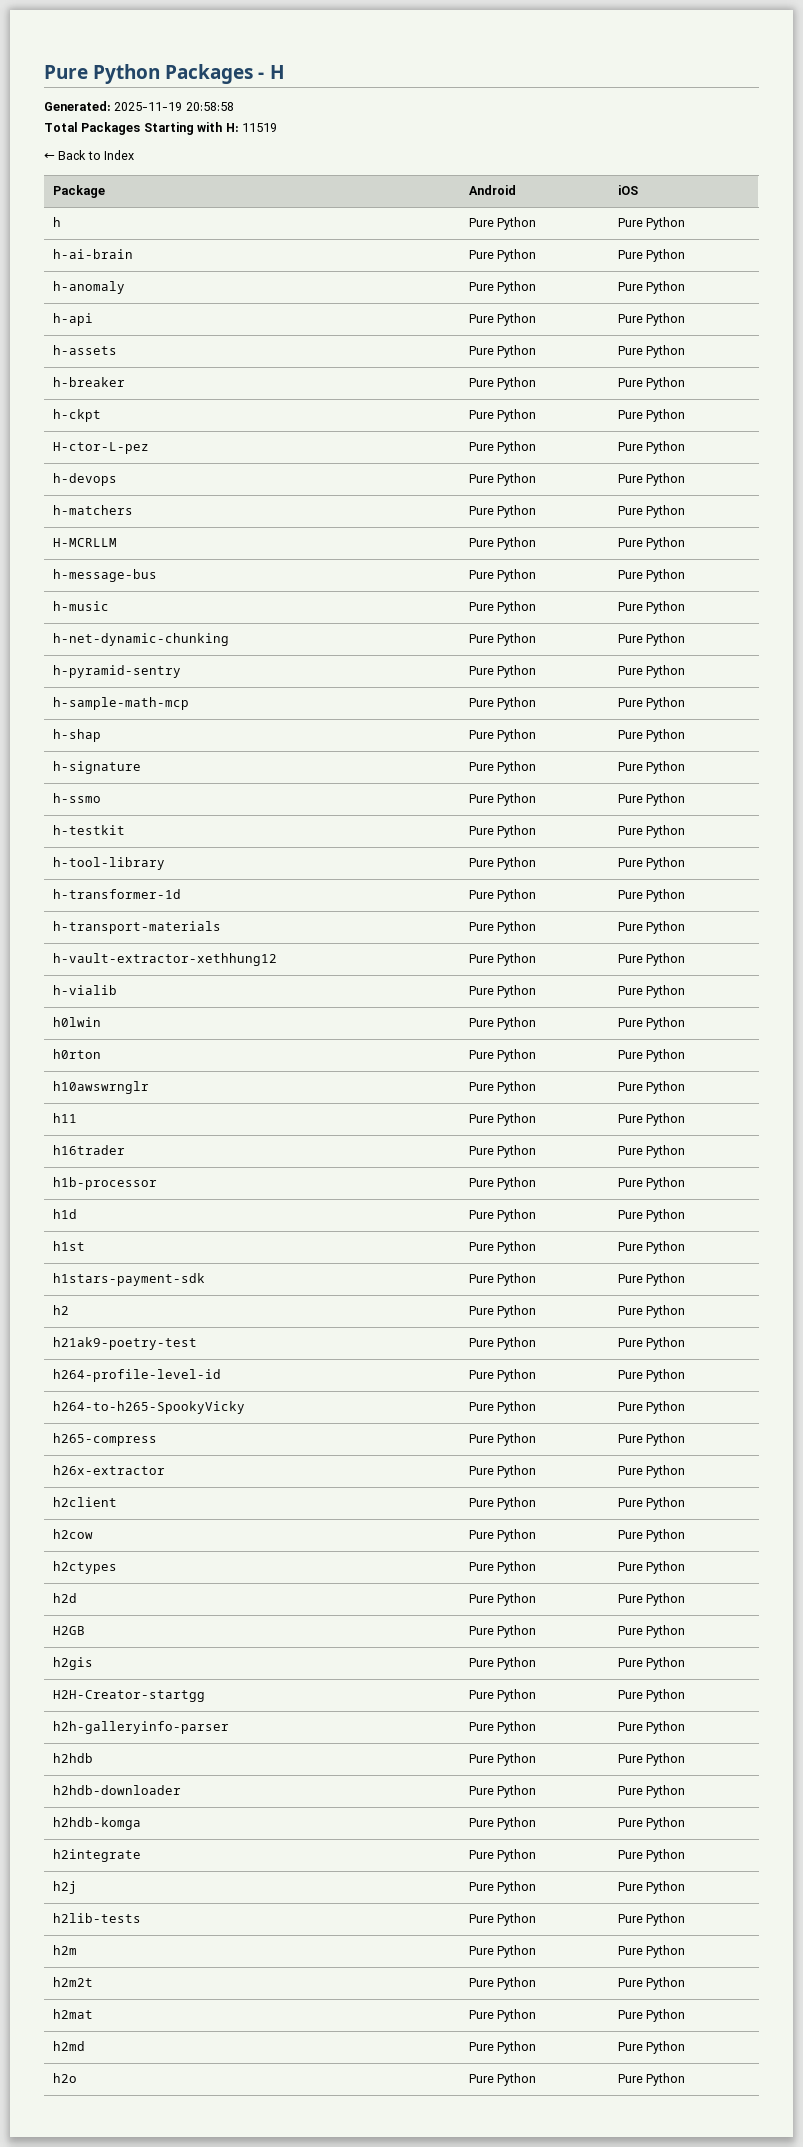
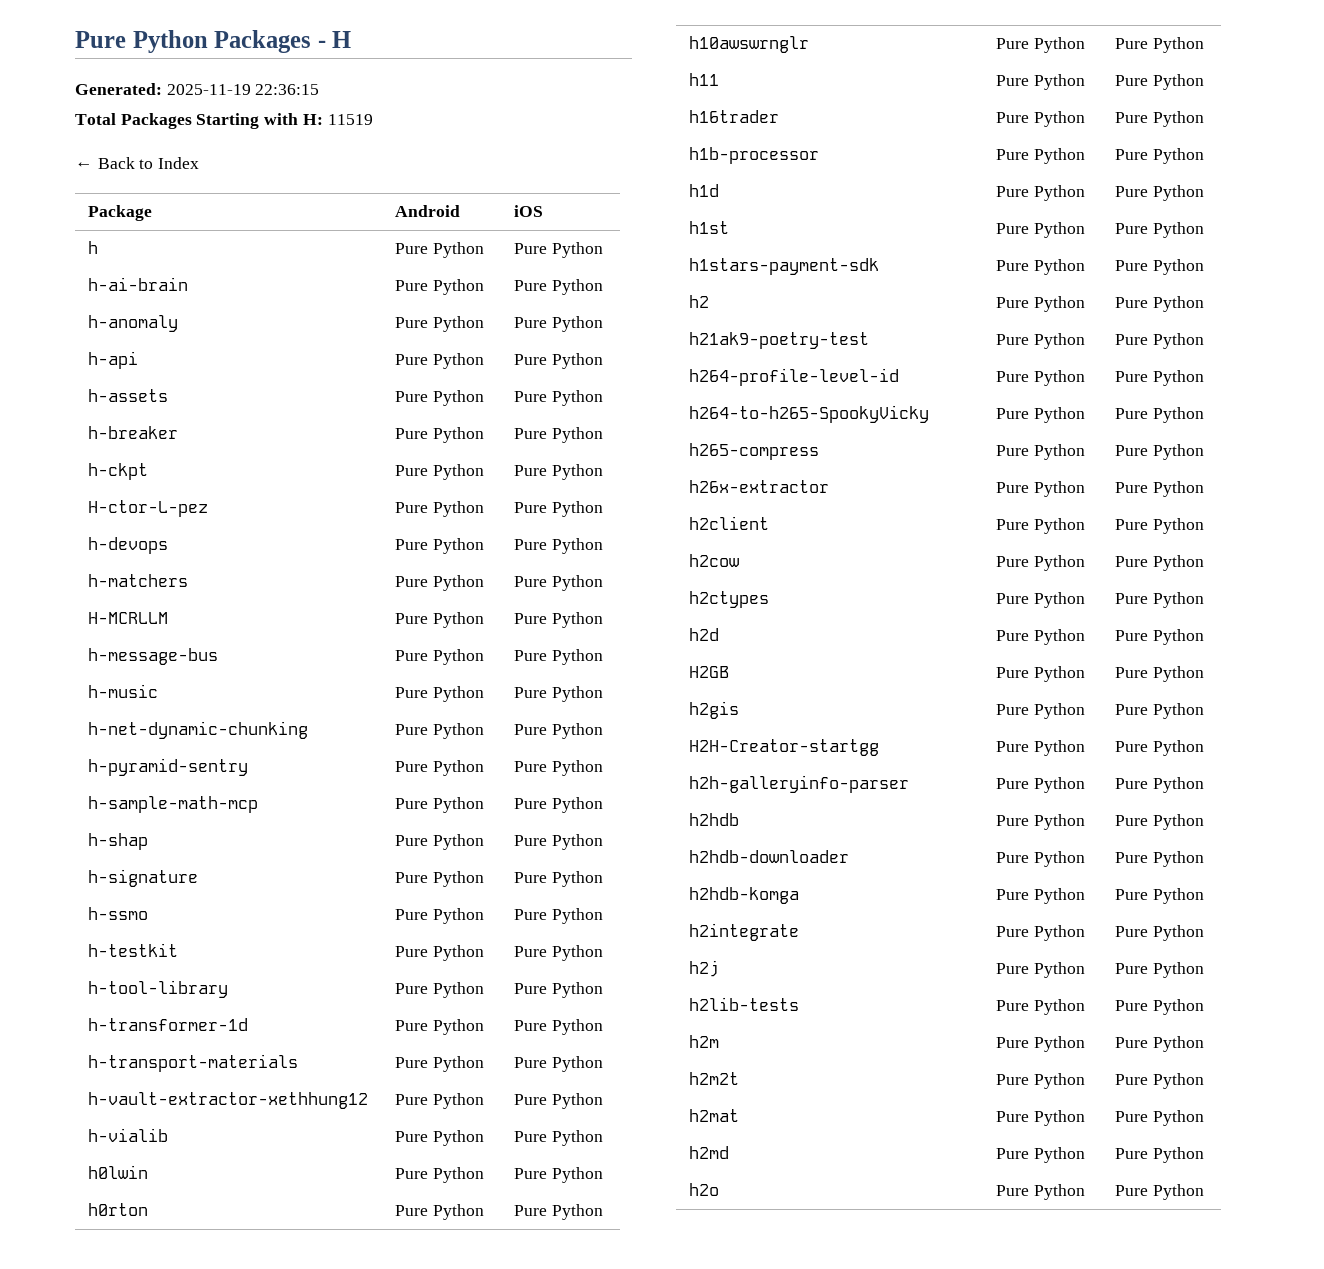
- Generated: 2025-11-19 20:58:58
+ Generated: 2025-11-19 22:36:15

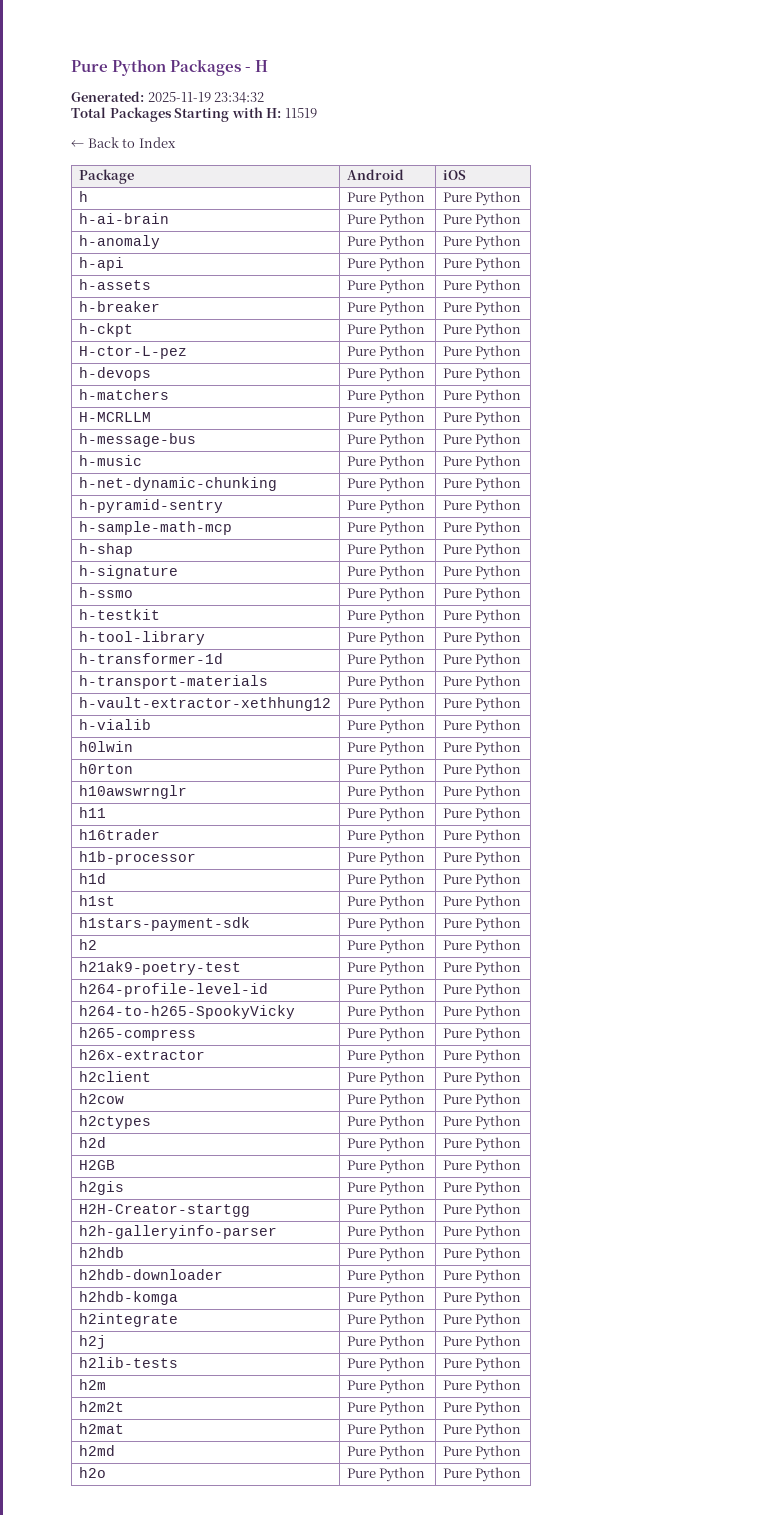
- Generated: 2025-11-19 22:36:15
+ Generated: 2025-11-19 23:34:32

